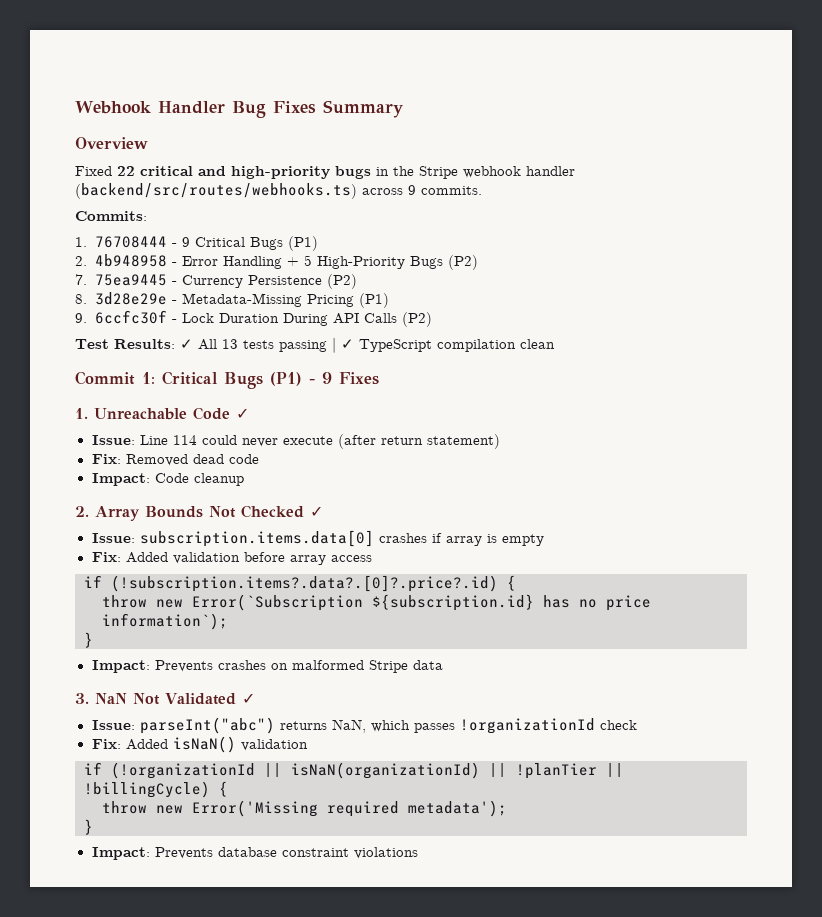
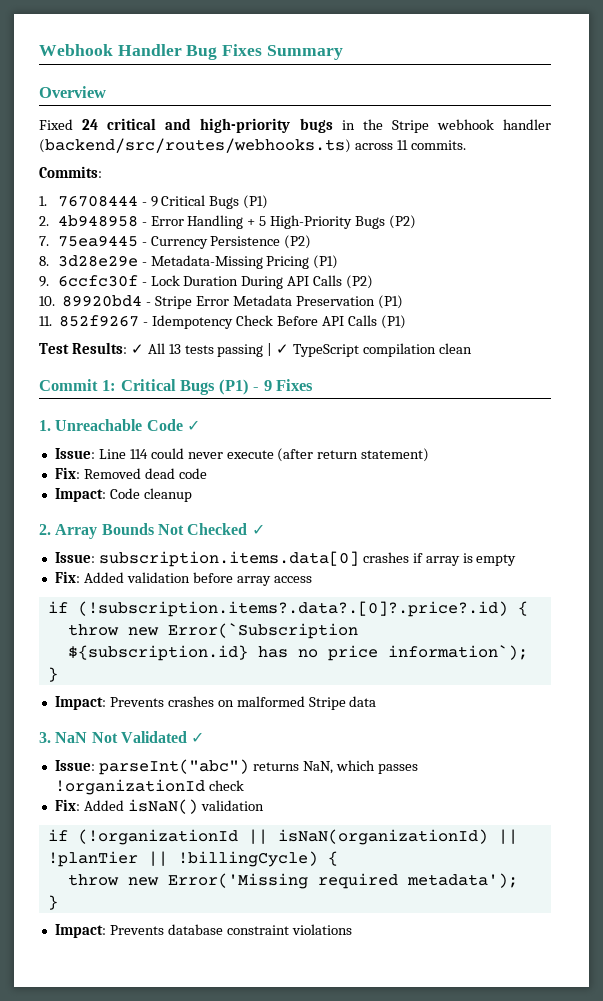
- Fixed 22 critical and high-priority bugs in the Stripe webhook handler (backend/src/routes/webhooks.ts) across 9 commits.
+ Fixed 24 critical and high-priority bugs in the Stripe webhook handler (backend/src/routes/webhooks.ts) across 11 commits.
+ 10. 89920bd4 - Stripe Error Metadata Preservation (P1)
+ 11. 852f9267 - Idempotency Check Before API Calls (P1)

